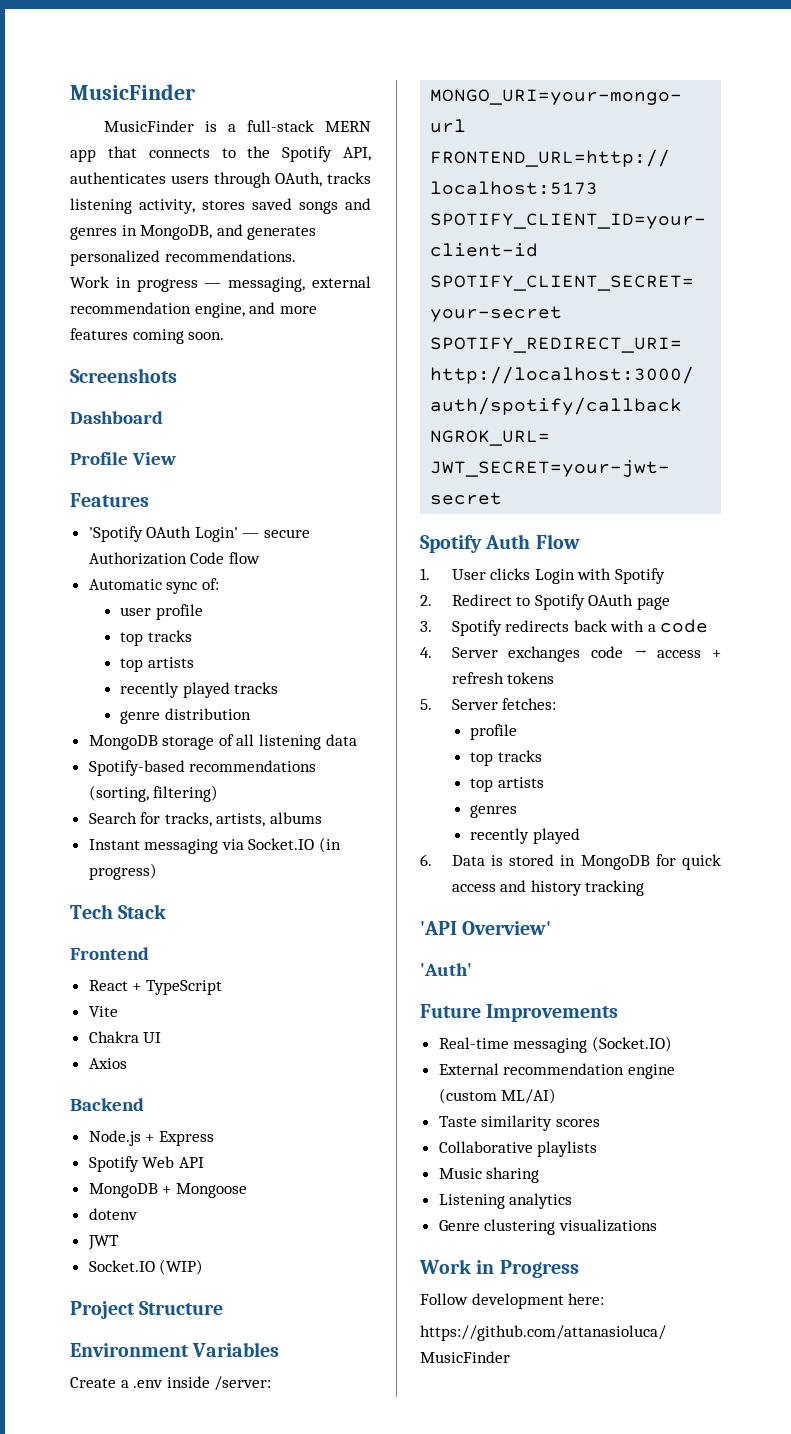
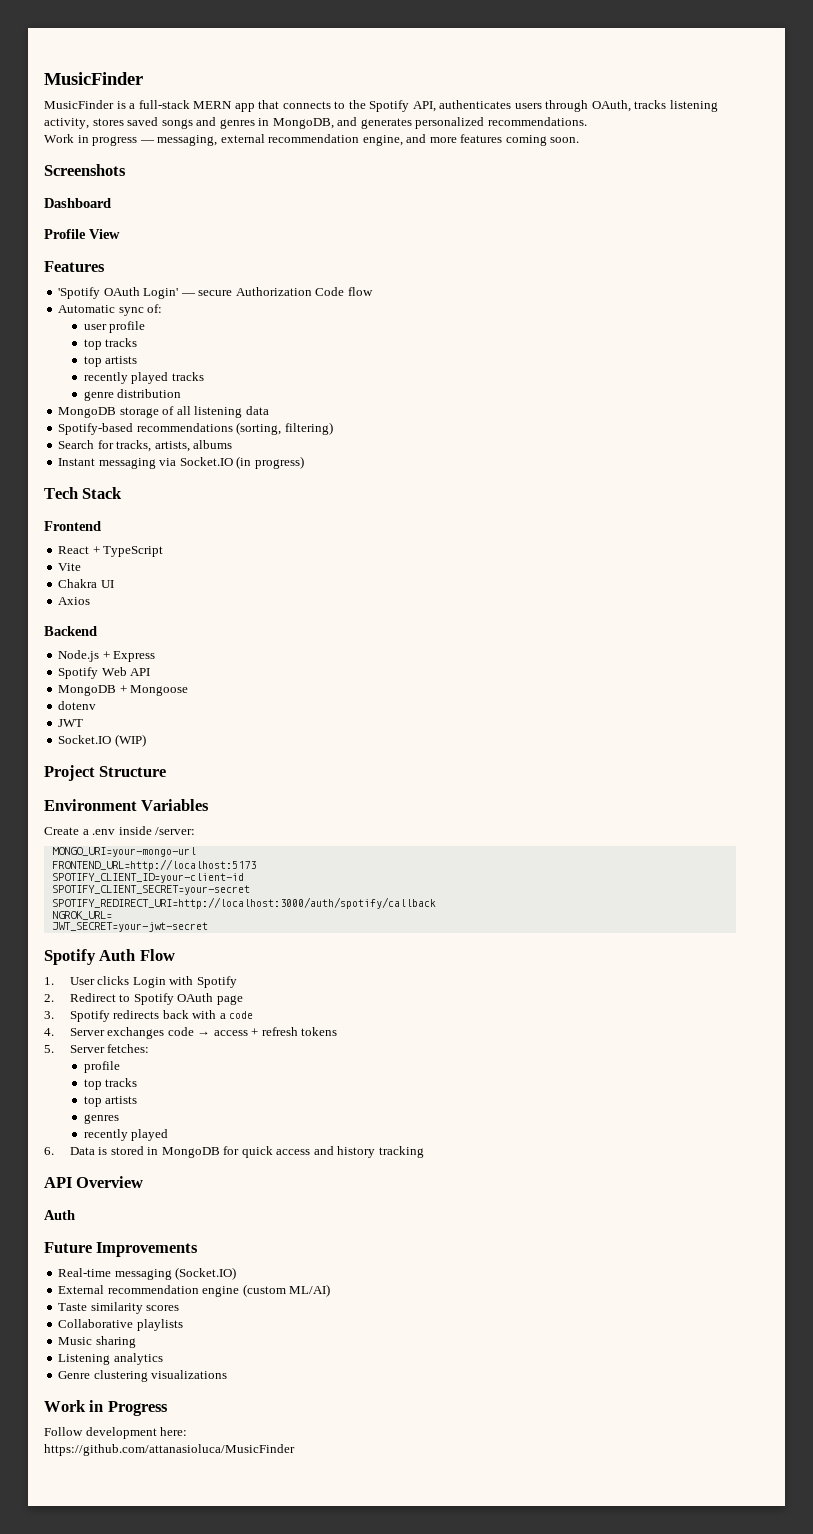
- 'API Overview'
- 'Auth'
+ API Overview
+ Auth

